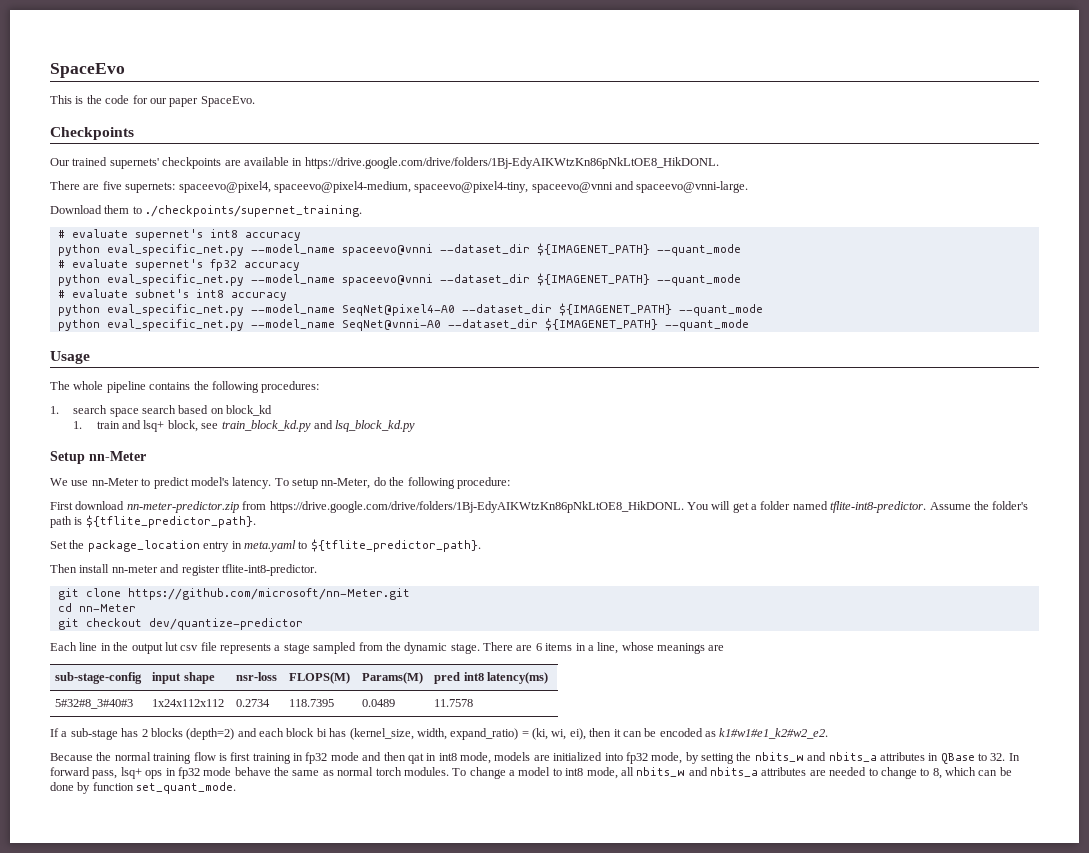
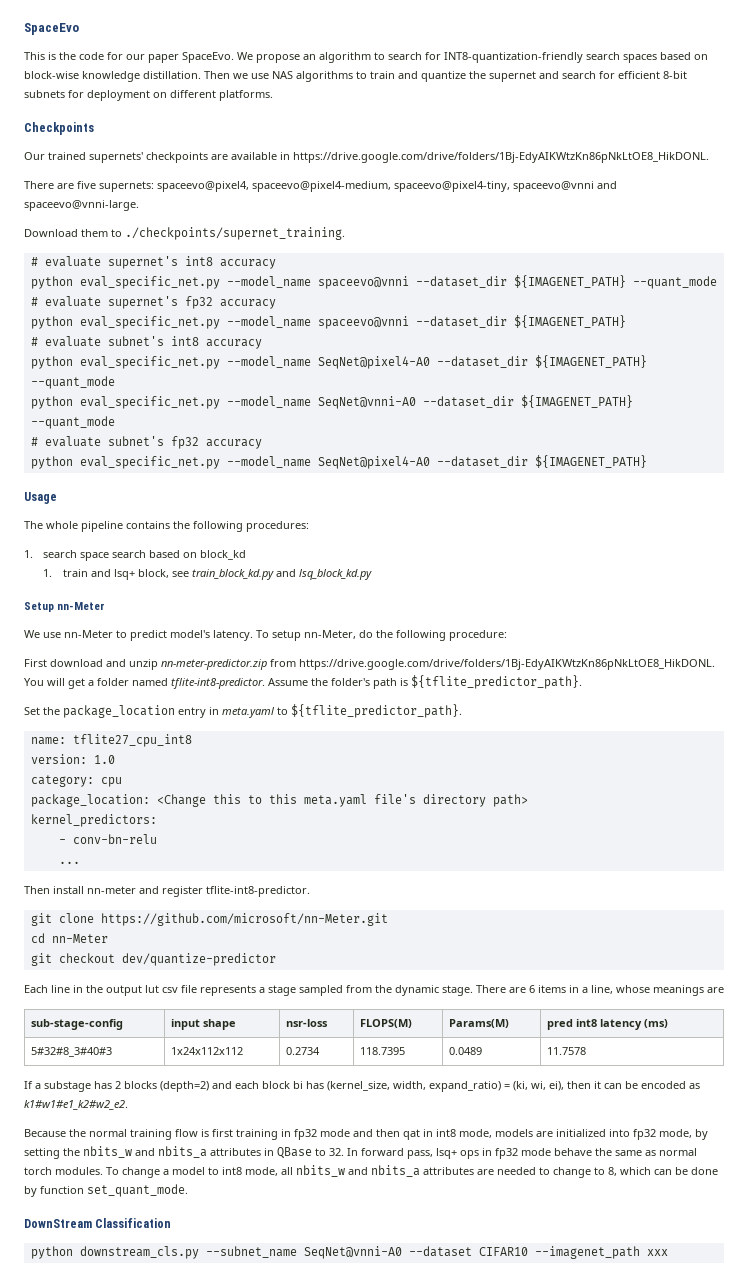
+ We propose an algorithm to search for INT8-quantization-friendly search spaces based on block-wise knowledge distillation. Then we use NAS algorithms to train and quantize the supernet and search for efficient 8-bit subnets for deployment on different platforms.
  # evaluate supernet's fp32 accuracy
- python eval_specific_net.py --model_name spaceevo@vnni --dataset_dir ${IMAGENET_PATH} --quant_mode
+ python eval_specific_net.py --model_name spaceevo@vnni --dataset_dir ${IMAGENET_PATH}
+ # evaluate subnet's fp32 accuracy
+ python eval_specific_net.py --model_name SeqNet@pixel4-A0 --dataset_dir ${IMAGENET_PATH}
- First download nn-meter-predictor.zip from https://drive.google.com/drive/folders/1Bj-EdyAIKWtzKn86pNkLtOE8_HikDONL. You will get a folder named tflite-int8-predictor.
+ First download and unzip nn-meter-predictor.zip from https://drive.google.com/drive/folders/1Bj-EdyAIKWtzKn86pNkLtOE8_HikDONL. You will get a folder named tflite-int8-predictor.
+ name: tflite27_cpu_int8
+ version: 1.0
+ category: cpu
+ package_location: <Change this to this meta.yaml file's directory path>
+ kernel_predictors:
+ - conv-bn-relu
+ ...
- sub-stage-config | input shape | nsr-loss | FLOPS(M) | Params(M) | pred int8 latency(ms)
+ sub-stage-config | input shape | nsr-loss | FLOPS(M) | Params(M) | pred int8 latency (ms)
- If a sub-stage has 2 blocks (depth=2) and each block bi has (kernel_size, width, expand_ratio) = (ki, wi, ei), then it can be encoded as k1#w1#e1_k2#w2_e2.
+ If a substage has 2 blocks (depth=2) and each block bi has (kernel_size, width, expand_ratio) = (ki, wi, ei), then it can be encoded as k1#w1#e1_k2#w2_e2.
+ DownStream Classification
+ python downstream_cls.py --subnet_name SeqNet@vnni-A0 --dataset CIFAR10 --imagenet_path xxx

